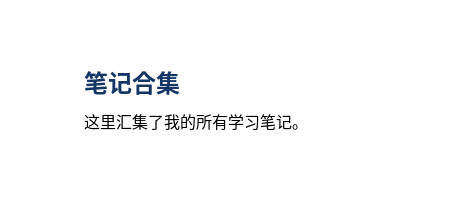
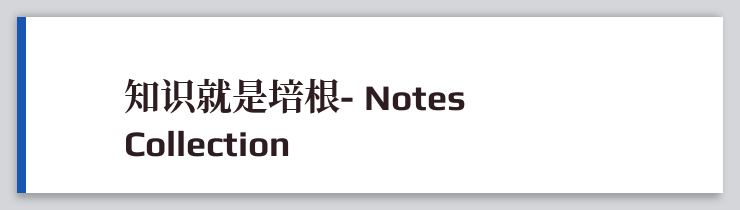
- 笔记合集
- 这里汇集了我的所有学习笔记。
+ 知识就是培根- Notes Collection

